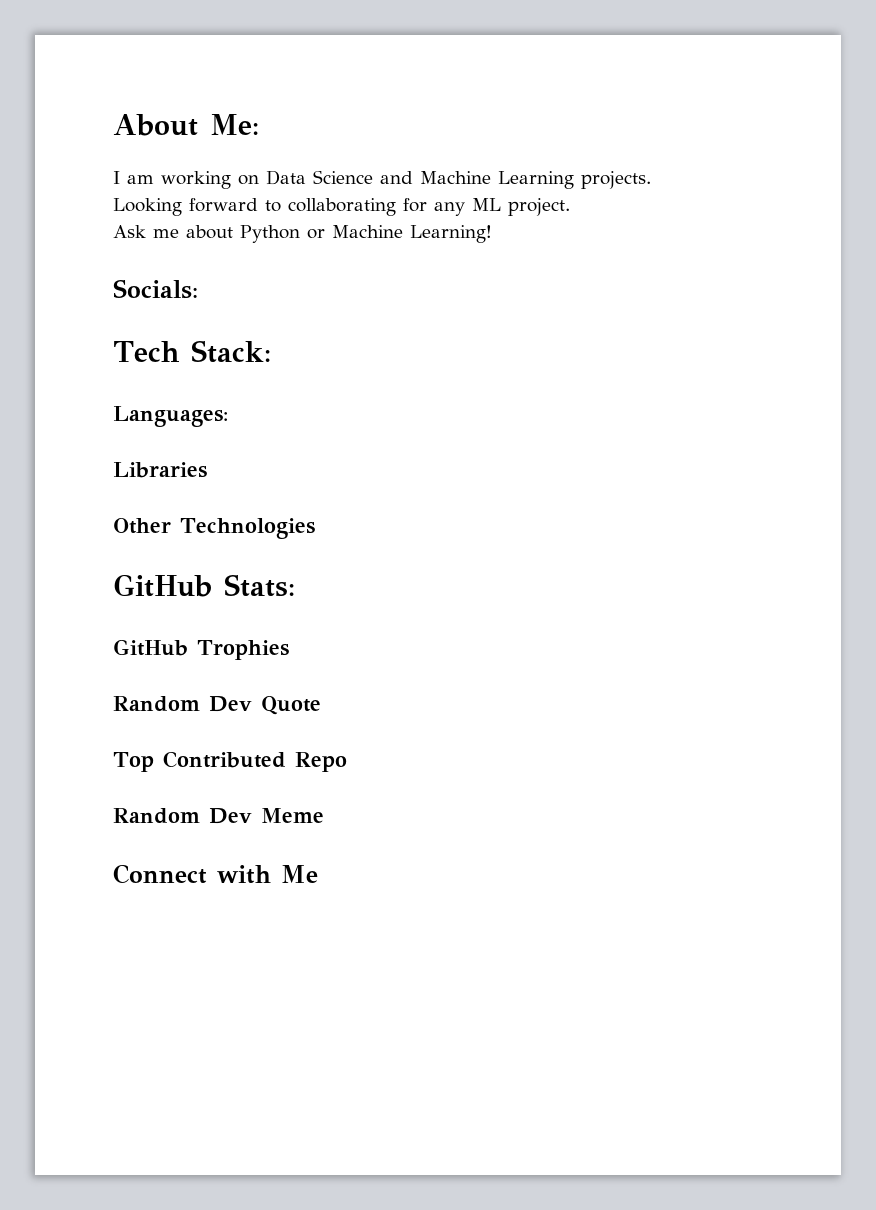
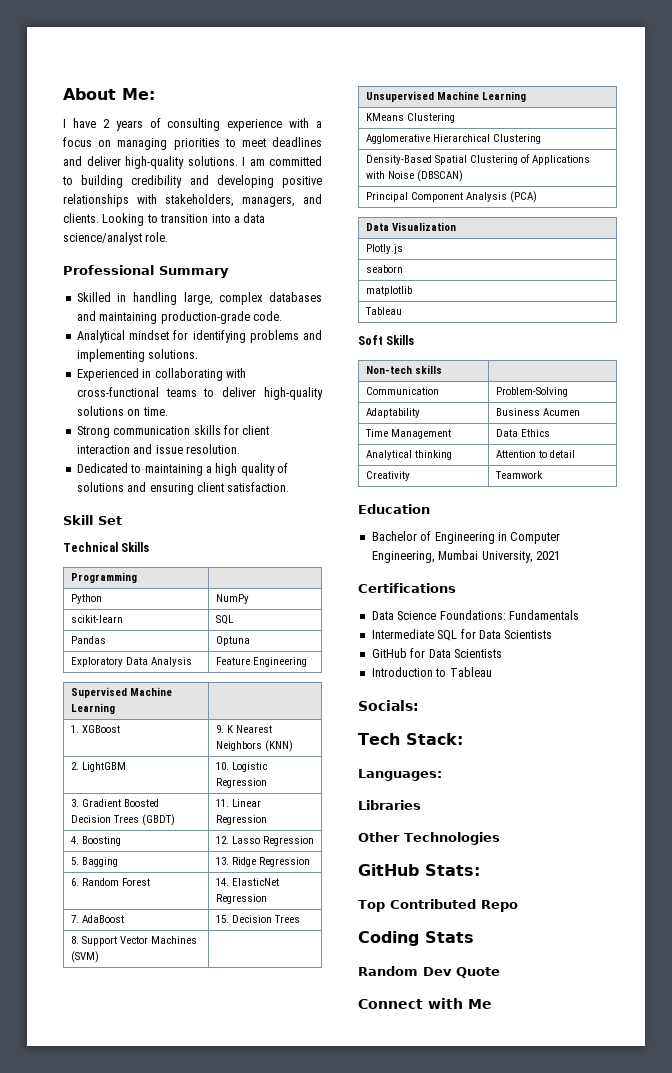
- I am working on Data Science and Machine Learning projects.
- Looking forward to collaborating for any ML project.
- Ask me about Python or Machine Learning!
+ I have 2 years of consulting experience with a focus on managing priorities to meet deadlines and deliver high-quality solutions. I am committed to building credibility and developing positive relationships with stakeholders, managers, and clients. Looking to transition into a data science/analyst role.
+ Professional Summary
+ Skilled in handling large, complex databases and maintaining production-grade code.
+ Analytical mindset for identifying problems and implementing solutions.
+ Experienced in collaborating with cross-functional teams to deliver high-quality solutions on time.
+ Strong communication skills for client interaction and issue resolution.
+ Dedicated to maintaining a high quality of solutions and ensuring client satisfaction.
+ Skill Set
+ Technical Skills
+ Programming |
+ Python | NumPy
+ scikit-learn | SQL
+ Pandas | Optuna
+ Exploratory Data Analysis | Feature Engineering
+ Supervised Machine Learning |
+ 1. XGBoost | 9. K Nearest Neighbors (KNN)
+ 2. LightGBM | 10. Logistic Regression
+ 3. Gradient Boosted Decision Trees (GBDT) | 11. Linear Regression
+ 4. Boosting | 12. Lasso Regression
+ 5. Bagging | 13. Ridge Regression
+ 6. Random Forest | 14. ElasticNet Regression
+ 7. AdaBoost | 15. Decision Trees
+ 8. Support Vector Machines (SVM) |
+ Unsupervised Machine Learning
+ KMeans Clustering
+ Agglomerative Hierarchical Clustering
+ Density-Based Spatial Clustering of Applications with Noise (DBSCAN)
+ Principal Component Analysis (PCA)
+ Data Visualization
+ Plotly.js
+ seaborn
+ matplotlib
+ Tableau
+ Soft Skills
+ Non-tech skills |
+ Communication | Problem-Solving
+ Adaptability | Business Acumen
+ Time Management | Data Ethics
+ Analytical thinking | Attention to detail
+ Creativity | Teamwork
+ Education
+ Bachelor of Engineering in Computer Engineering, Mumbai University, 2021
+ Certifications
+ Data Science Foundations: Fundamentals
+ Intermediate SQL for Data Scientists
+ GitHub for Data Scientists
+ Introduction to Tableau
- GitHub Trophies
+ Top Contributed Repo
+ Coding Stats
  Random Dev Quote
- Top Contributed Repo
- Random Dev Meme

